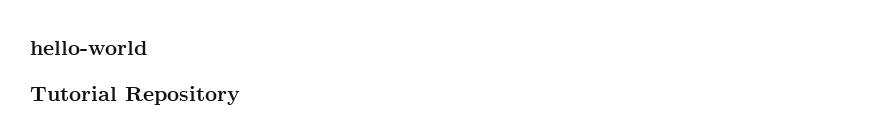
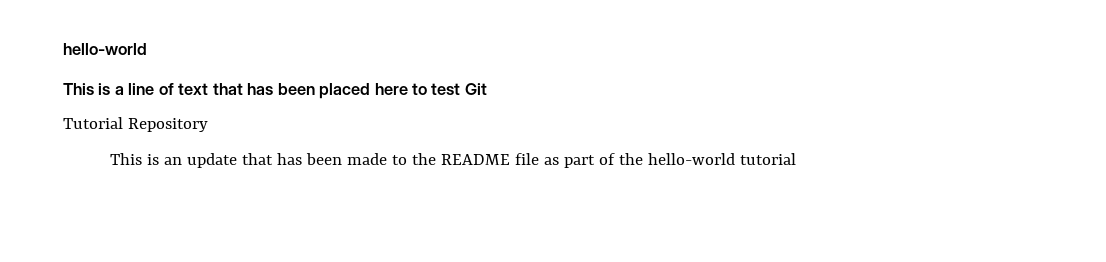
+ This is a line of text that has been placed here to test Git
  Tutorial Repository
+ This is an update that has been made to the README file as part of the hello-world tutorial

